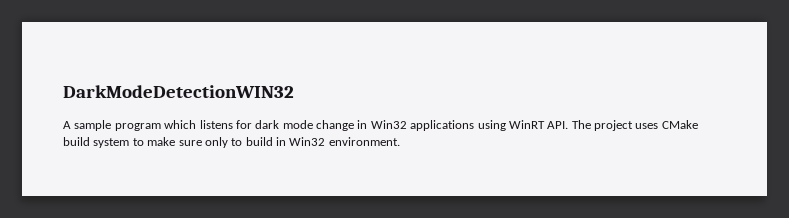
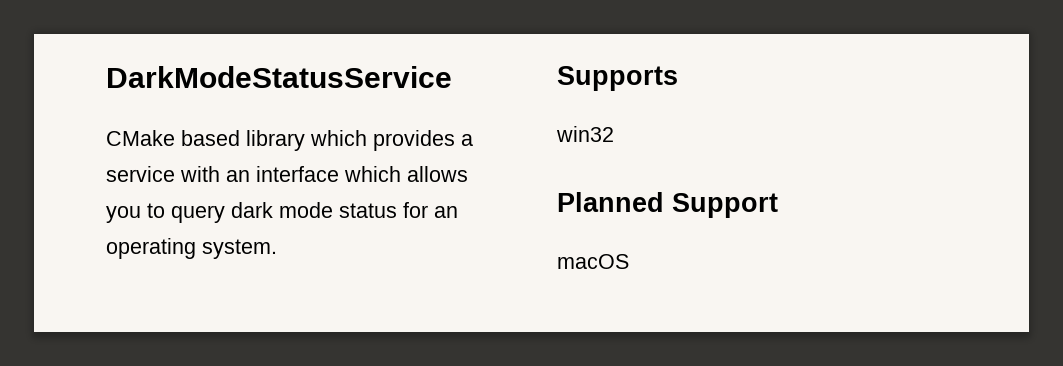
- DarkModeDetectionWIN32
- A sample program which listens for dark mode change in Win32 applications using WinRT API. The project uses CMake build system to make sure only to build in Win32 environment.
+ DarkModeStatusService
+ CMake based library which provides a service with an interface which allows you to query dark mode status for an operating system.
+ Supports
+ win32
+ Planned Support
+ macOS

